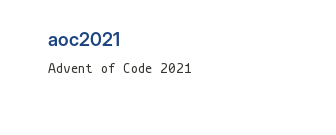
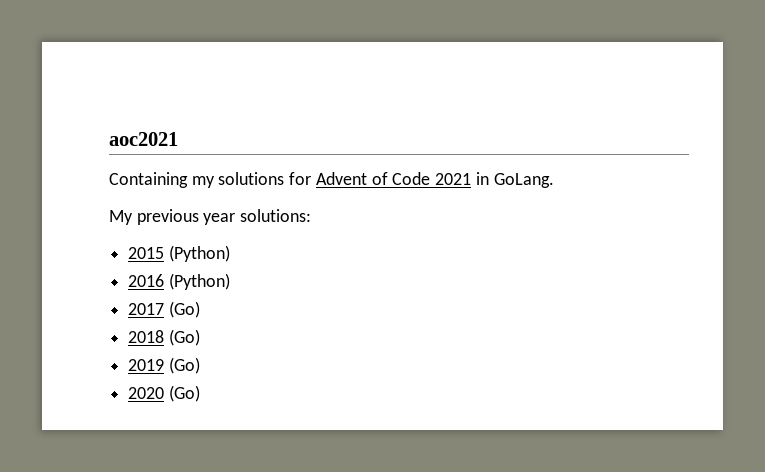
- Advent of Code 2021
+ Containing my solutions for Advent of Code 2021 in GoLang.
+ My previous year solutions:
+ 2015 (Python)
+ 2016 (Python)
+ 2017 (Go)
+ 2018 (Go)
+ 2019 (Go)
+ 2020 (Go)

